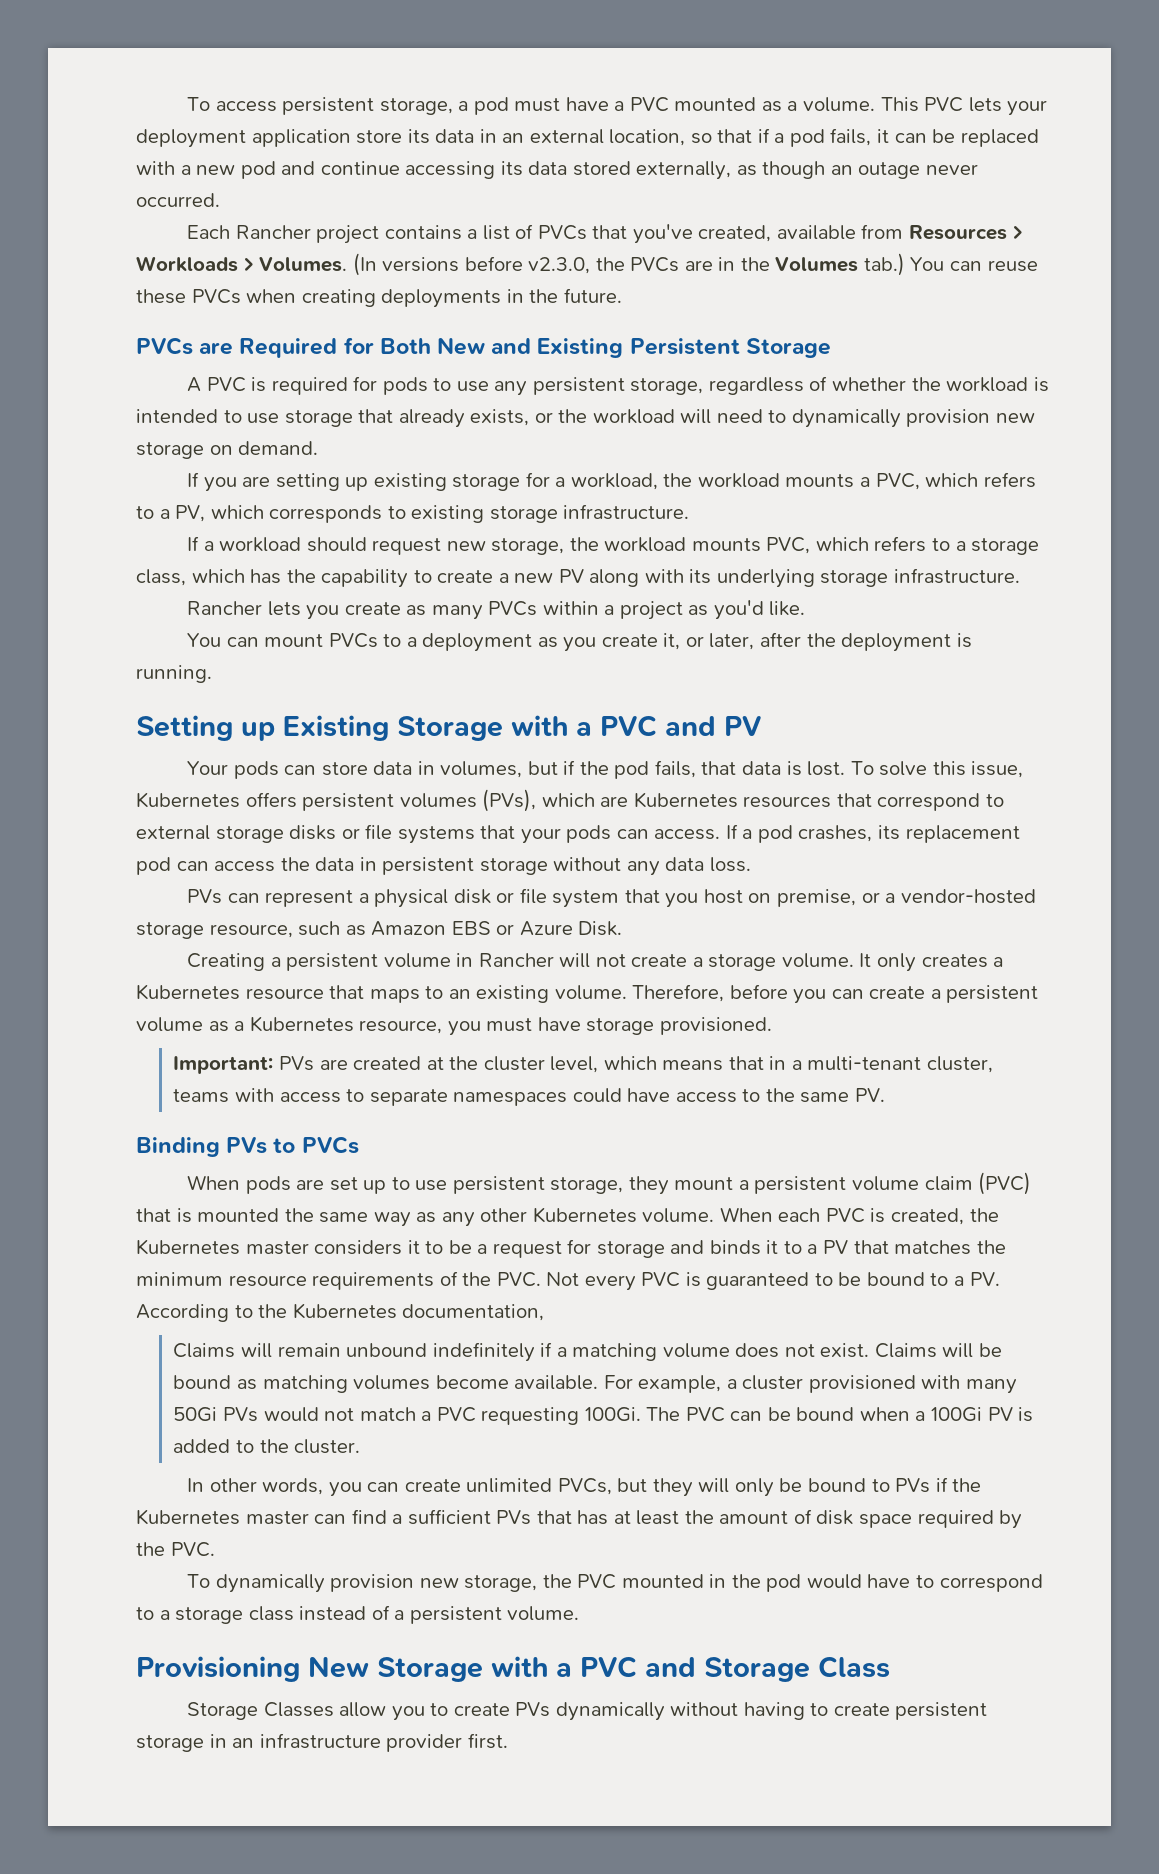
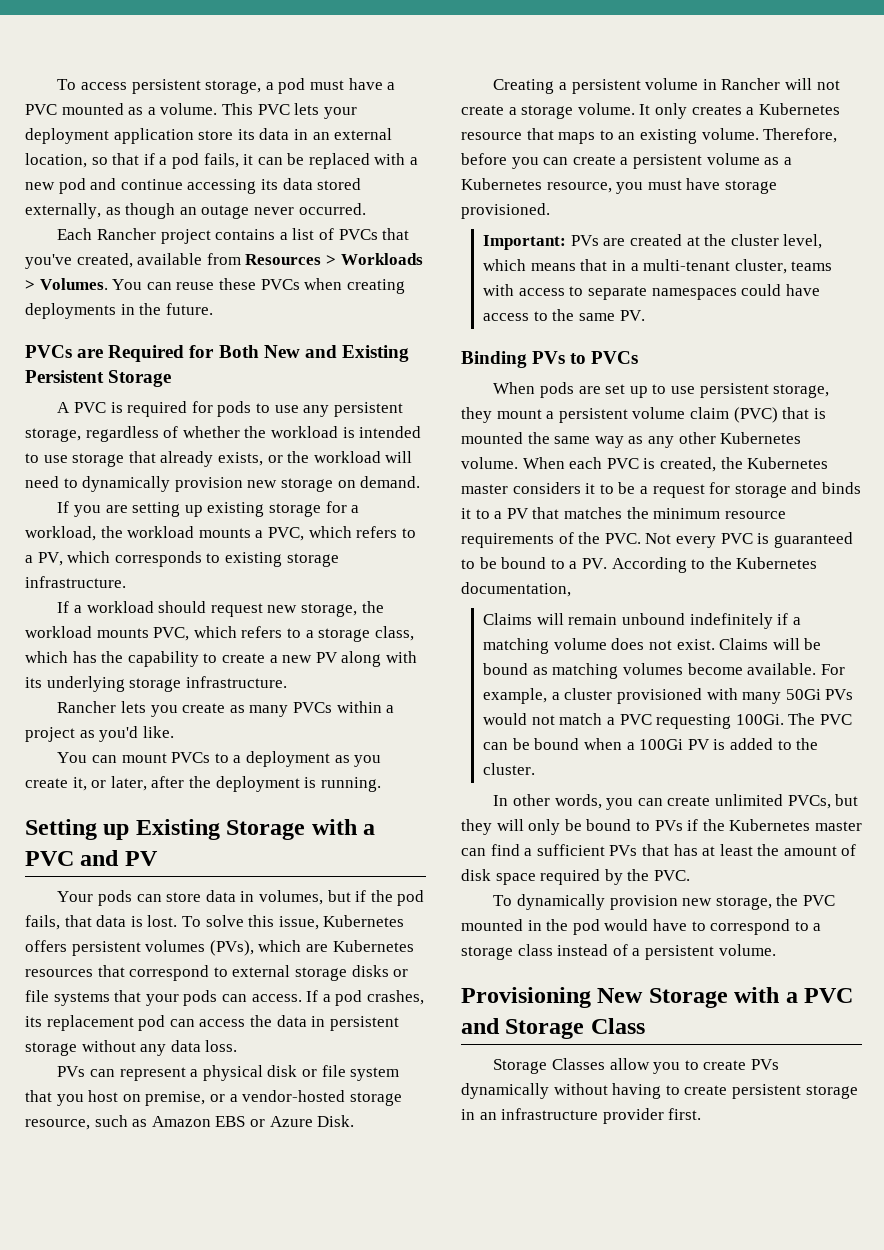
- (In versions before v2.3.0, the PVCs are in the Volumes tab.) You can reuse these PVCs when creating deployments in the future.
+ You can reuse these PVCs when creating deployments in the future.

